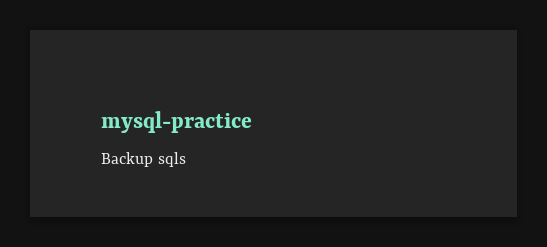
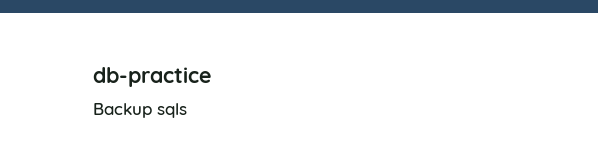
- mysql-practice
+ db-practice

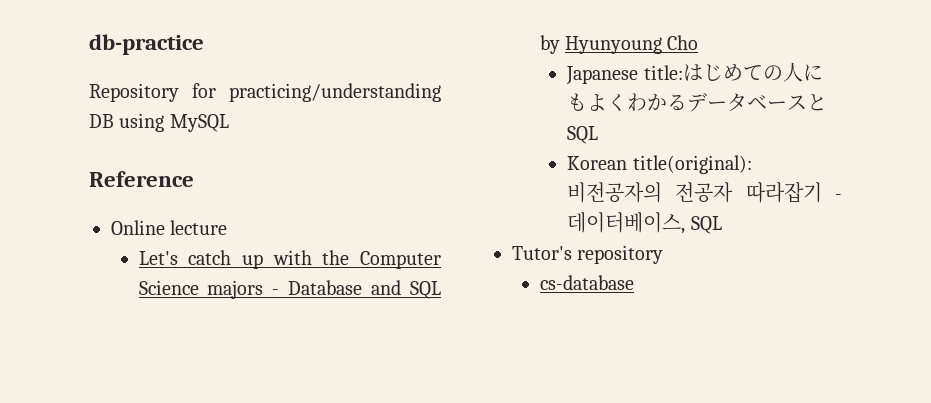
- Backup sqls
+ Repository for practicing/understanding DB using MySQL
+ Reference
+ Online lecture
+ Let's catch up with the Computer Science majors - Database and SQL by Hyunyoung Cho
+ Japanese title:はじめての人にもよくわかるデータベースとSQL
+ Korean title(original): 비전공자의 전공자 따라잡기 - 데이터베이스, SQL
+ Tutor's repository
+ cs-database

